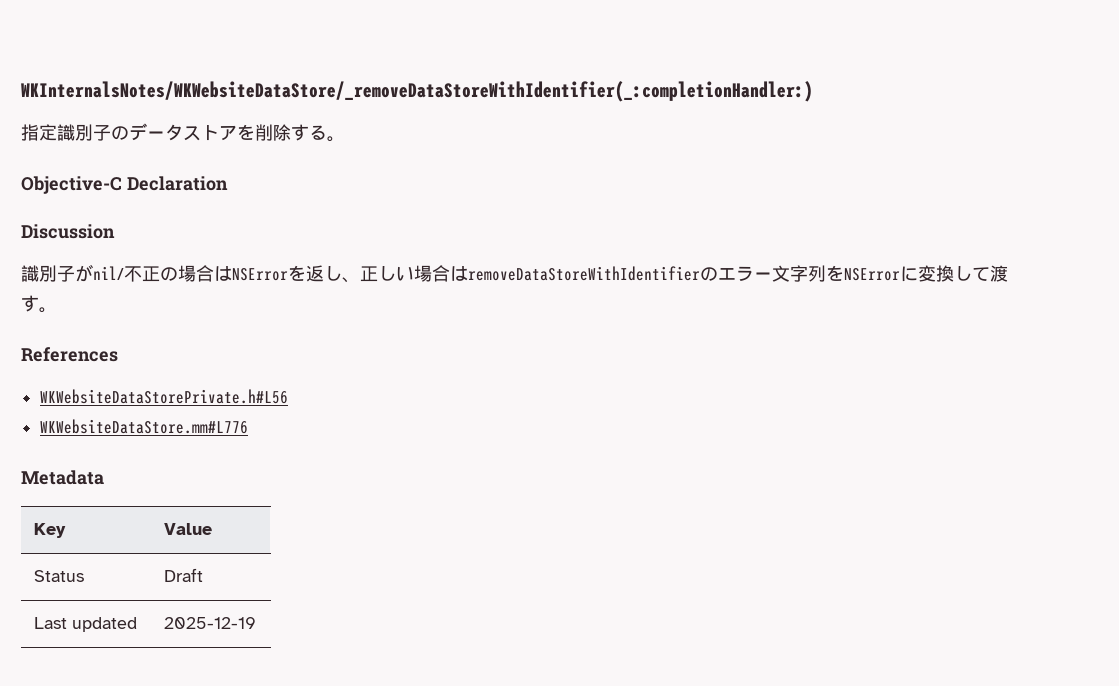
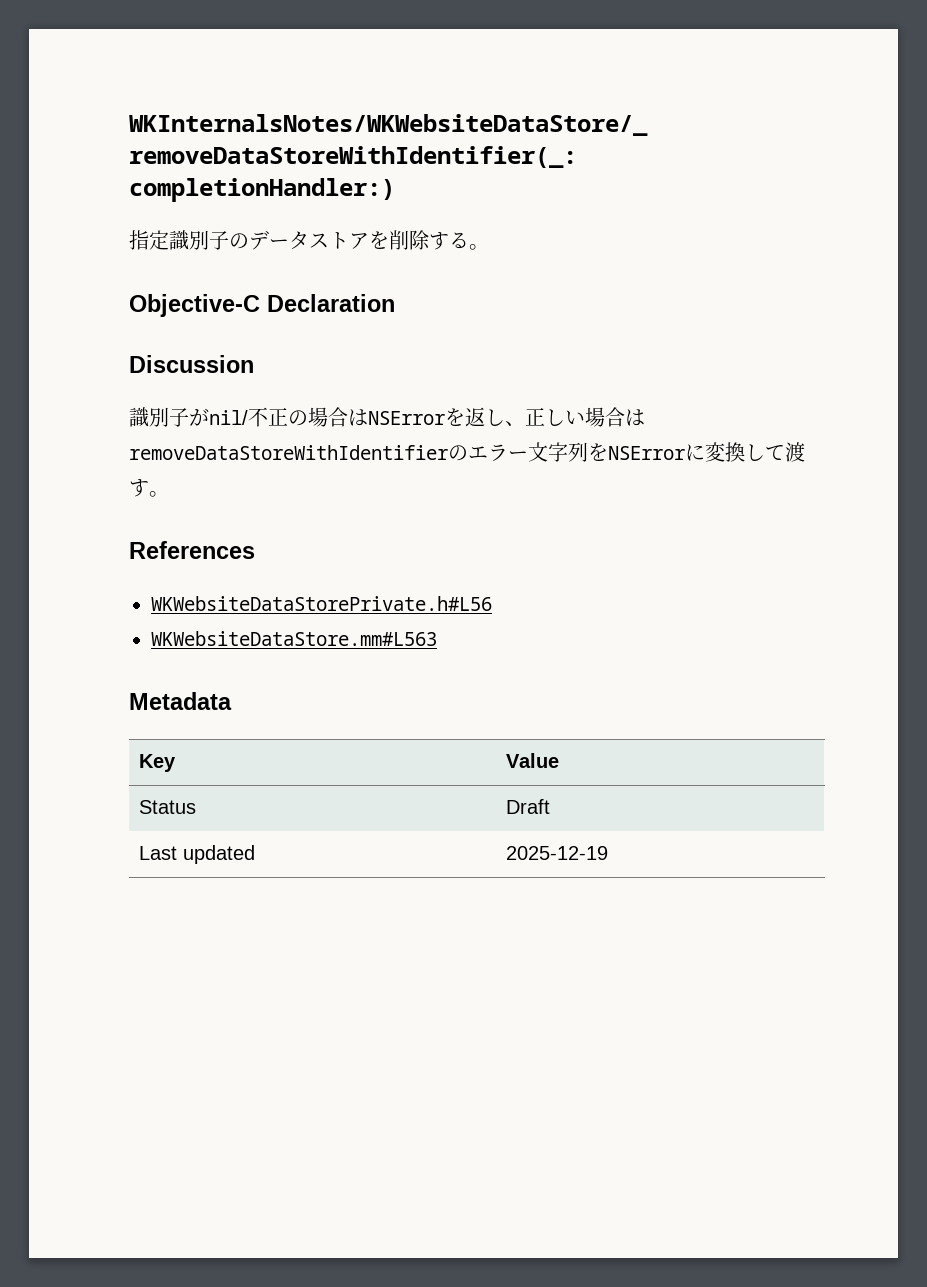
- WKWebsiteDataStore.mm#L776
+ WKWebsiteDataStore.mm#L563

